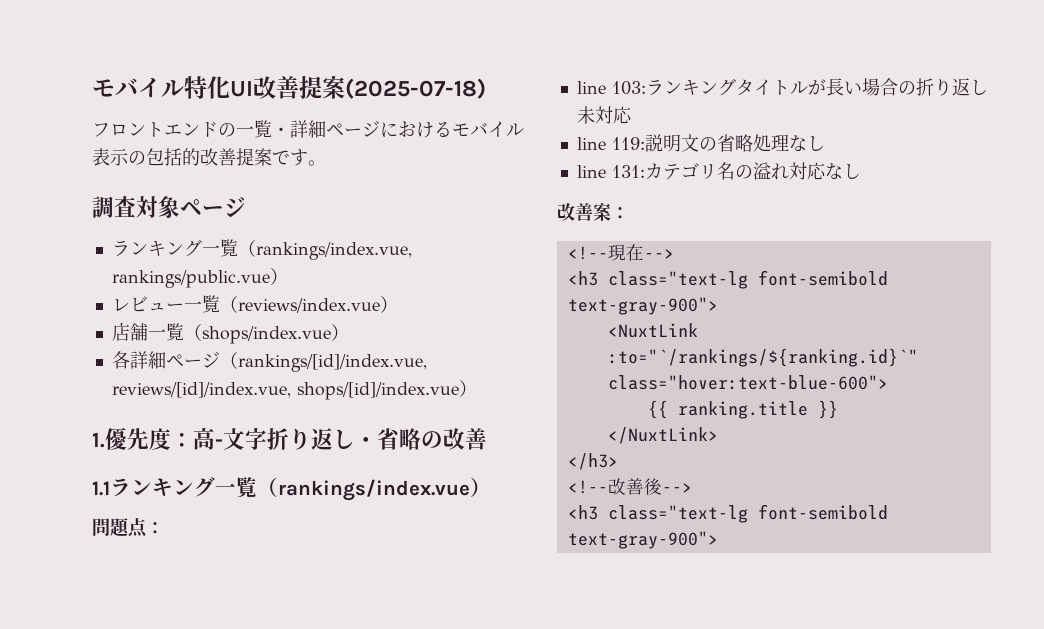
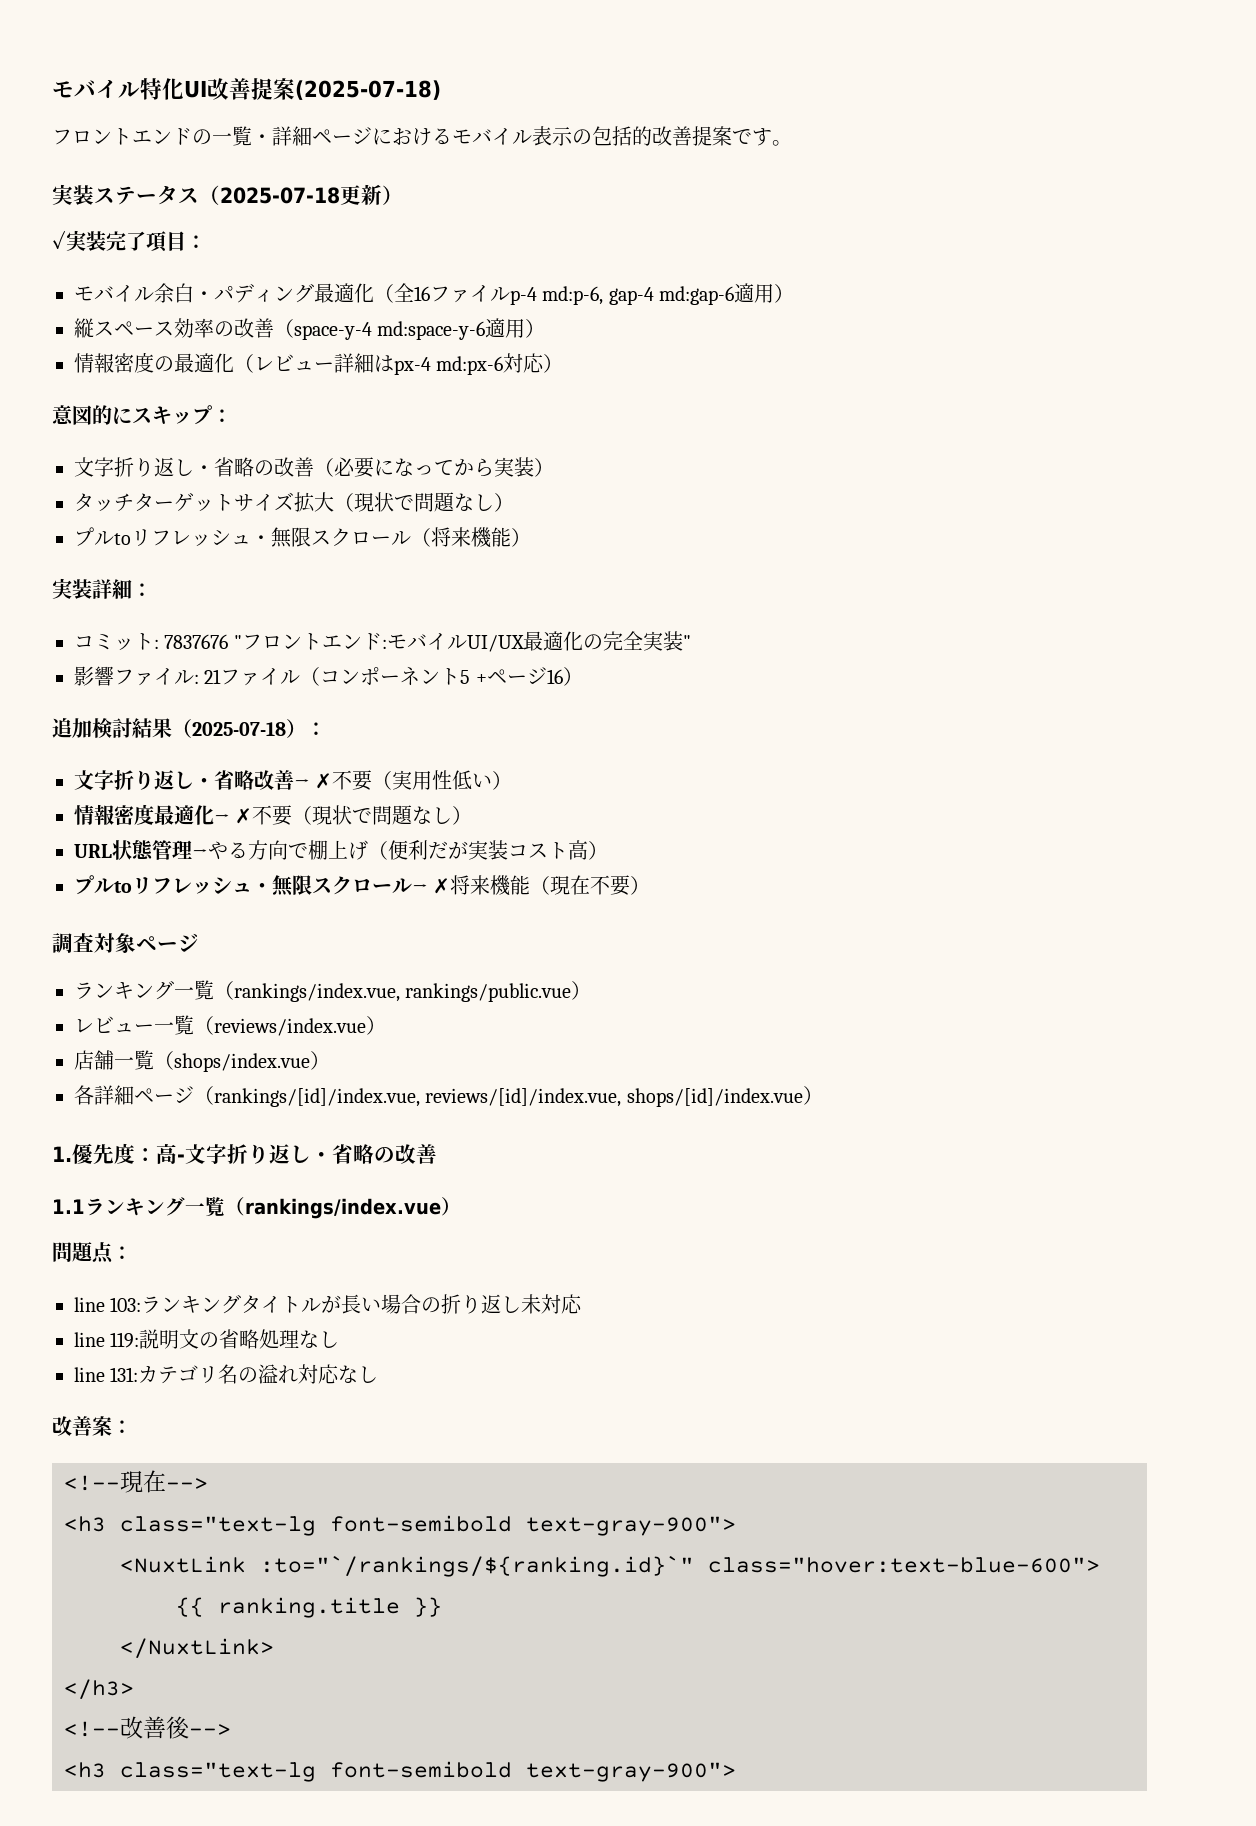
+ 実装ステータス（2025-07-18更新）
+ ✓実装完了項目：
+ モバイル余白・パディング最適化（全16ファイルp-4 md:p-6, gap-4 md:gap-6適用）
+ 縦スペース効率の改善（space-y-4 md:space-y-6適用）
+ 情報密度の最適化（レビュー詳細はpx-4 md:px-6対応）
+ 意図的にスキップ：
+ 文字折り返し・省略の改善（必要になってから実装）
+ タッチターゲットサイズ拡大（現状で問題なし）
+ プルtoリフレッシュ・無限スクロール（将来機能）
+ 実装詳細：
+ コミット: 7837676 "フロントエンド:モバイルUI/UX最適化の完全実装"
+ 影響ファイル: 21ファイル（コンポーネント5 +ページ16）
+ 追加検討結果（2025-07-18）：
+ 文字折り返し・省略改善→ ✗不要（実用性低い）
+ 情報密度最適化→ ✗不要（現状で問題なし）
+ URL状態管理→やる方向で棚上げ（便利だが実装コスト高）
+ プルtoリフレッシュ・無限スクロール→ ✗将来機能（現在不要）

